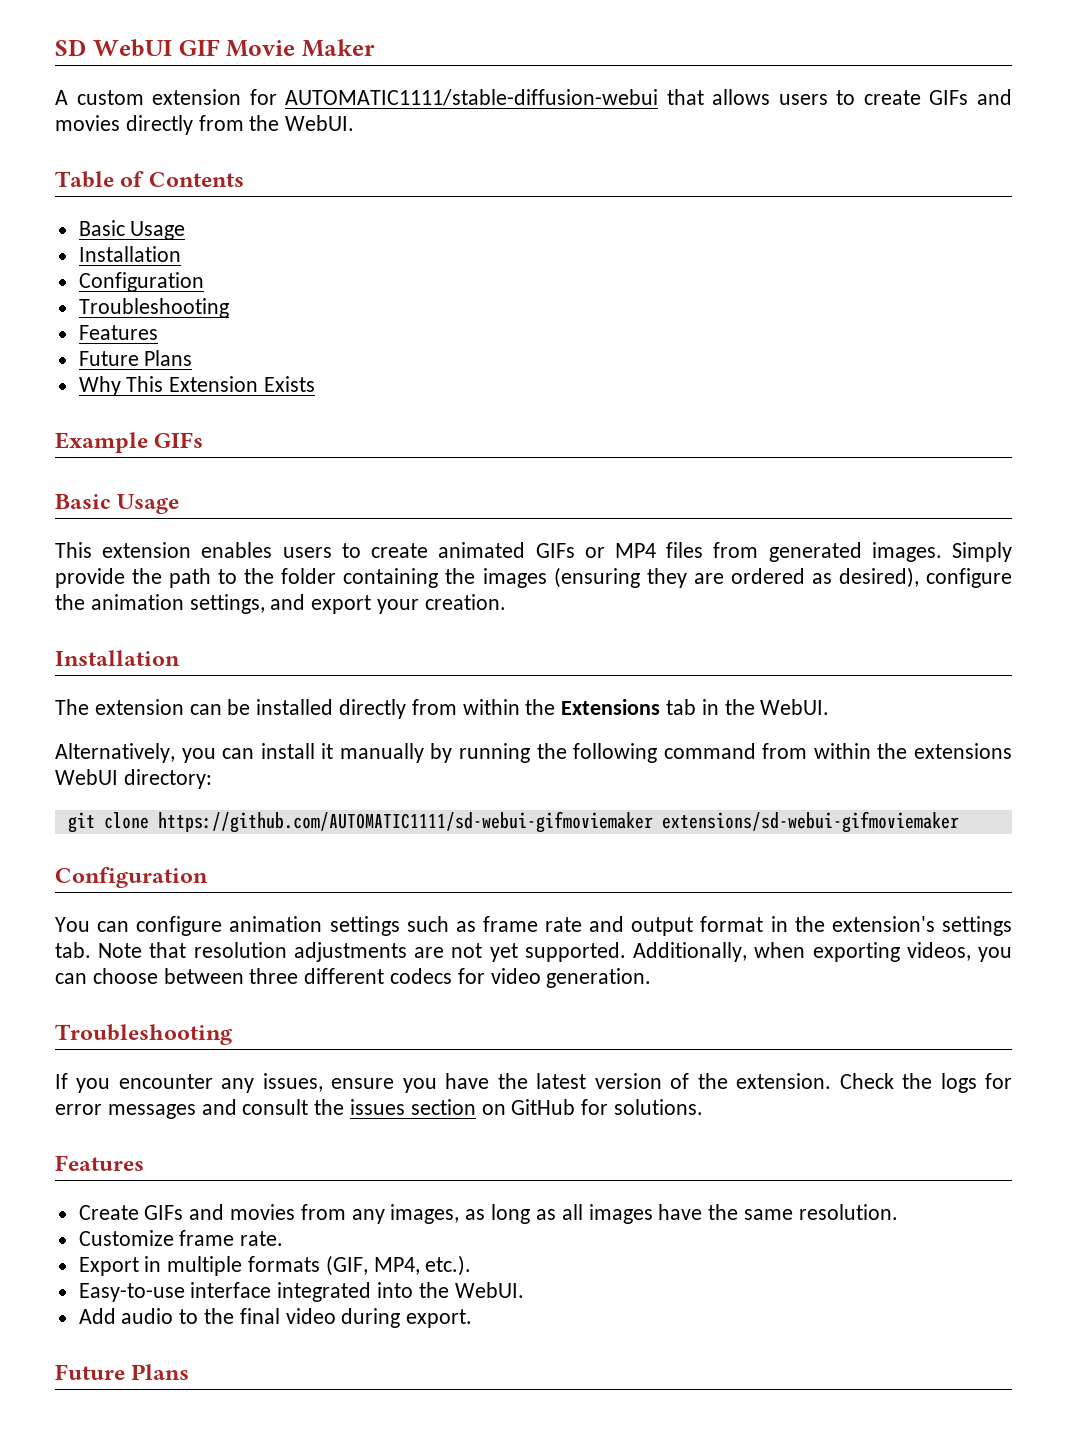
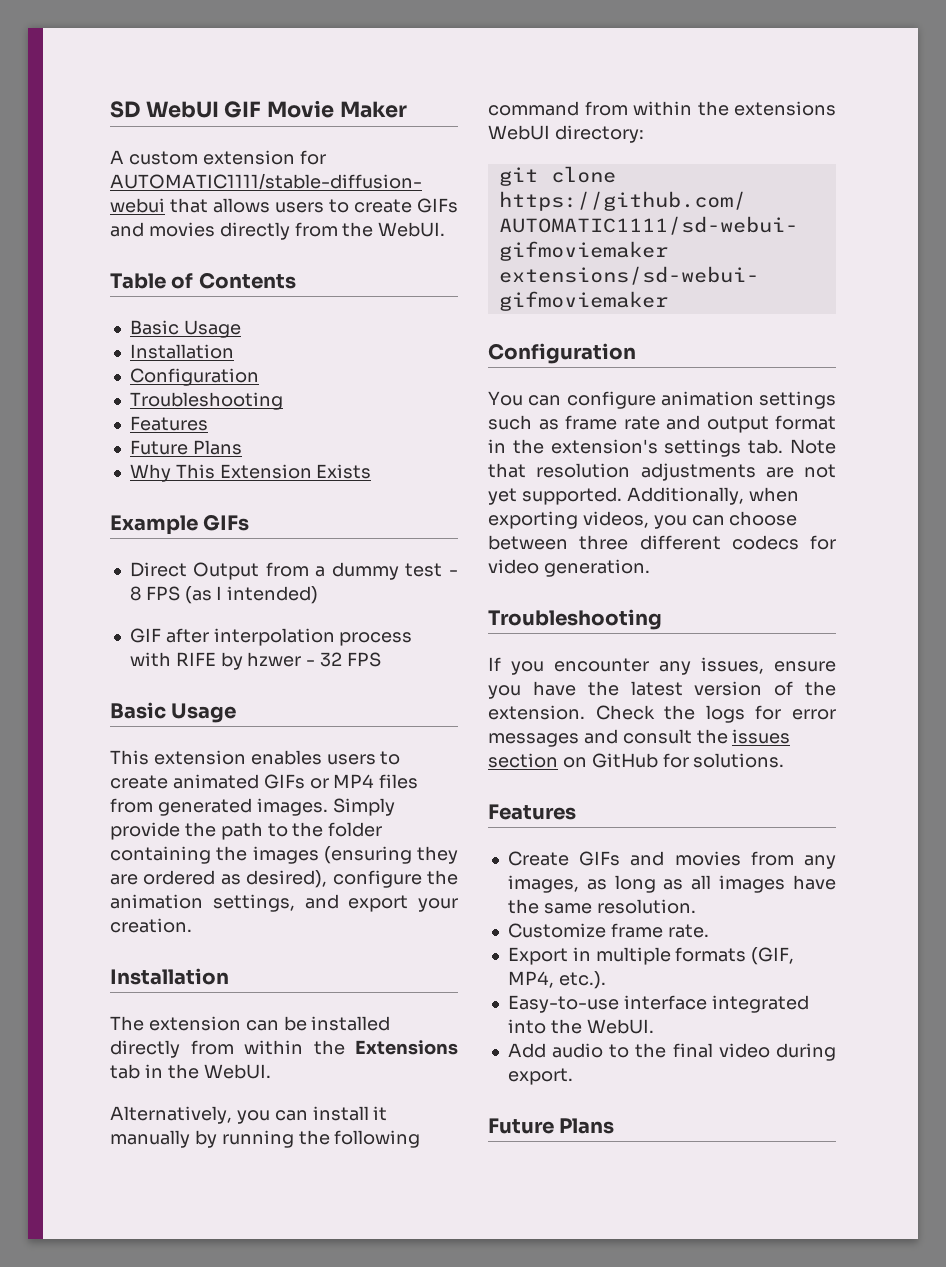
+ Direct Output from a dummy test - 8 FPS (as I intended)
+ GIF after interpolation process with RIFE by hzwer - 32 FPS

